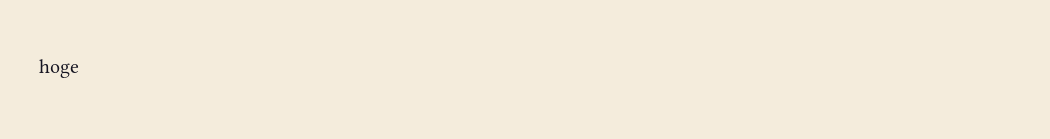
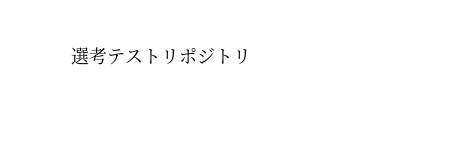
- hoge
+ 選考テストリポジトリ

